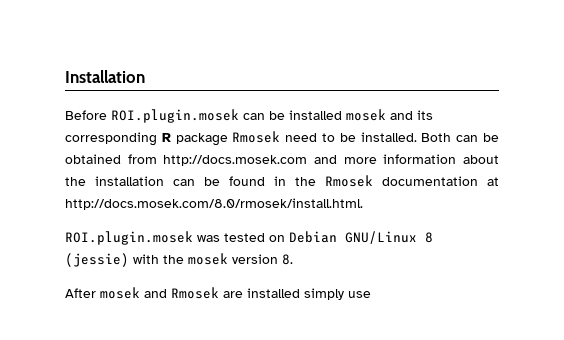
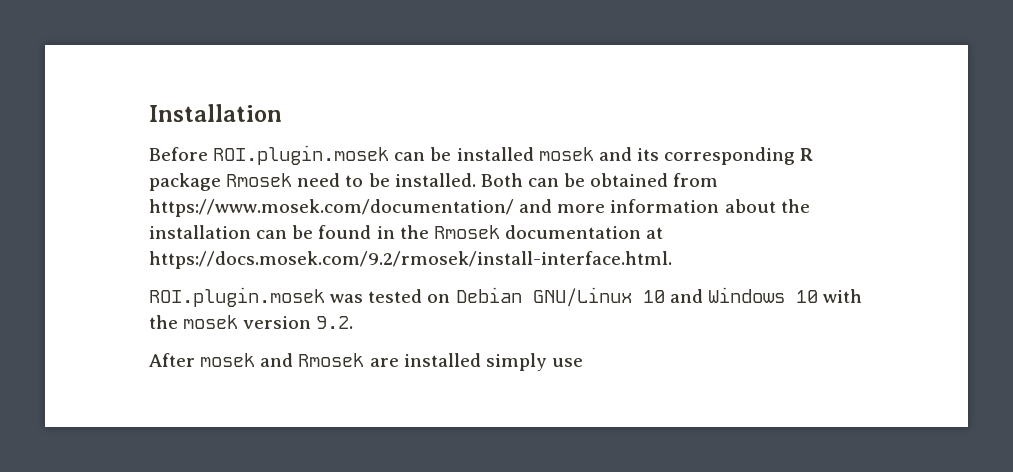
- Both can be obtained from http://docs.mosek.com and more information about the installation can be found in the Rmosek documentation at http://docs.mosek.com/8.0/rmosek/install.html.
+ Both can be obtained from https://www.mosek.com/documentation/ and more information about the installation can be found in the Rmosek documentation at https://docs.mosek.com/9.2/rmosek/install-interface.html.
- ROI.plugin.mosek was tested on Debian GNU/Linux 8 (jessie) with the mosek version 8.
+ ROI.plugin.mosek was tested on Debian GNU/Linux 10 and Windows 10 with the mosek version 9.2.

